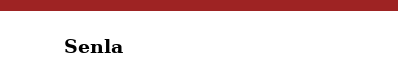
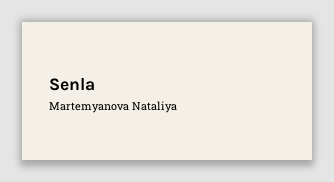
+ Martemyanova Nataliya

